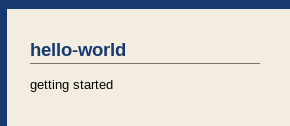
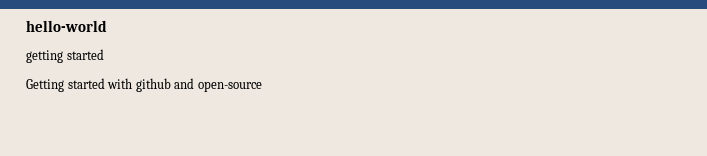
+ Getting started with github and open-source

